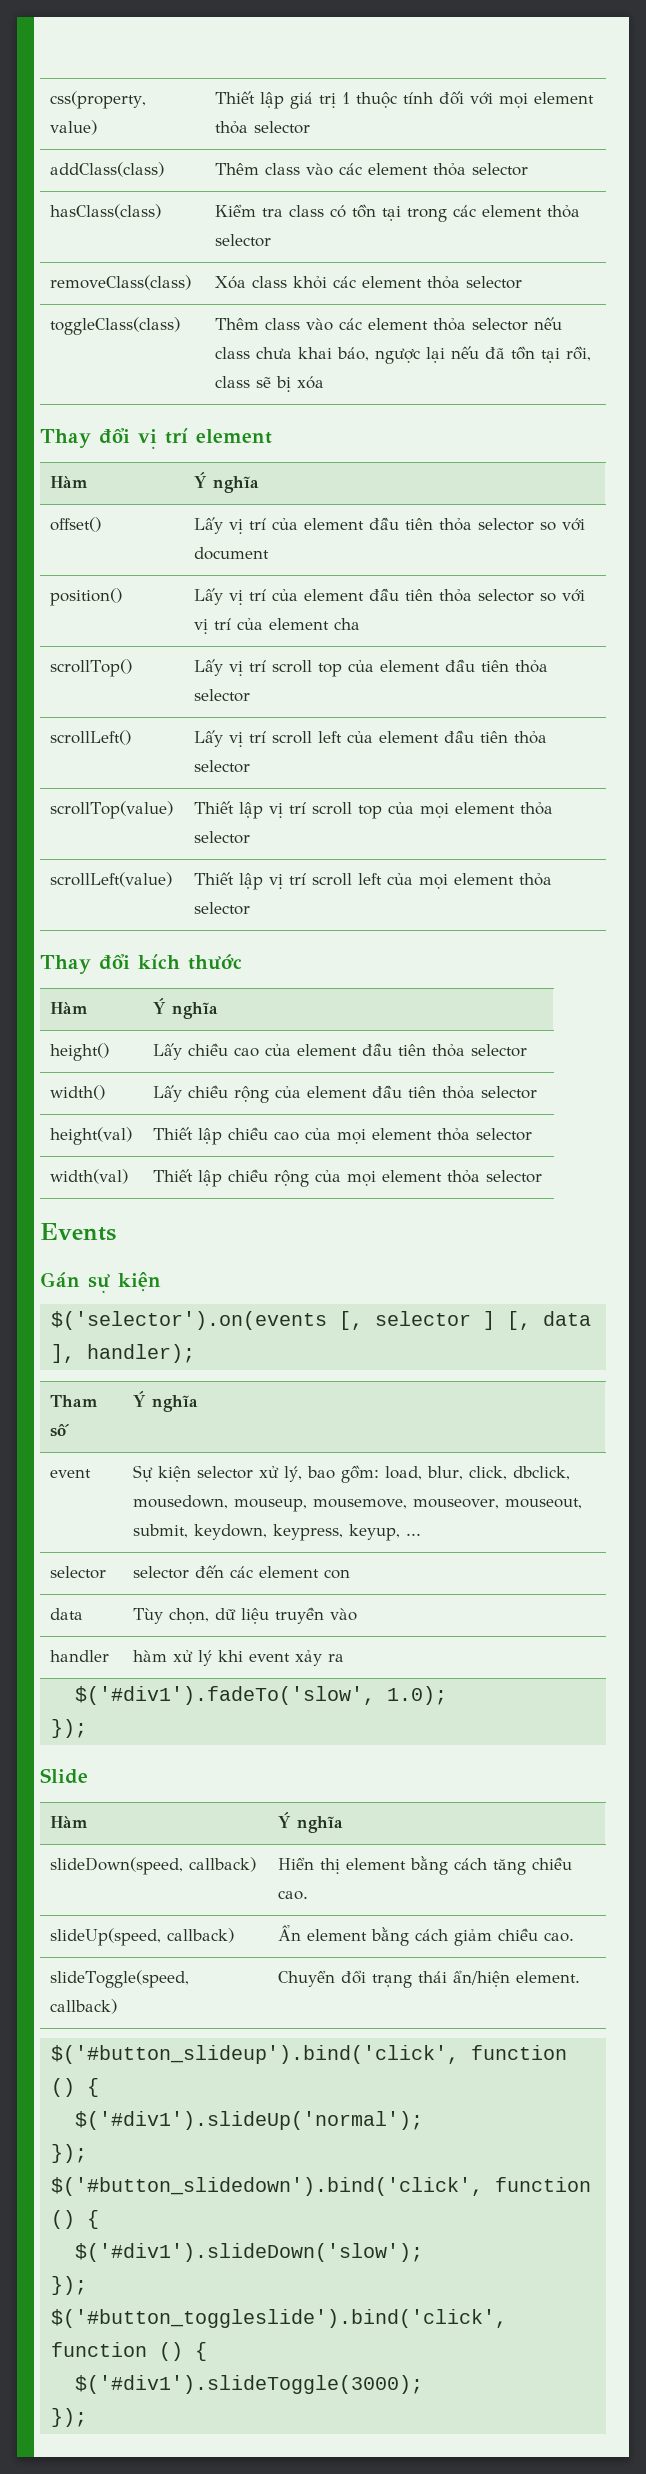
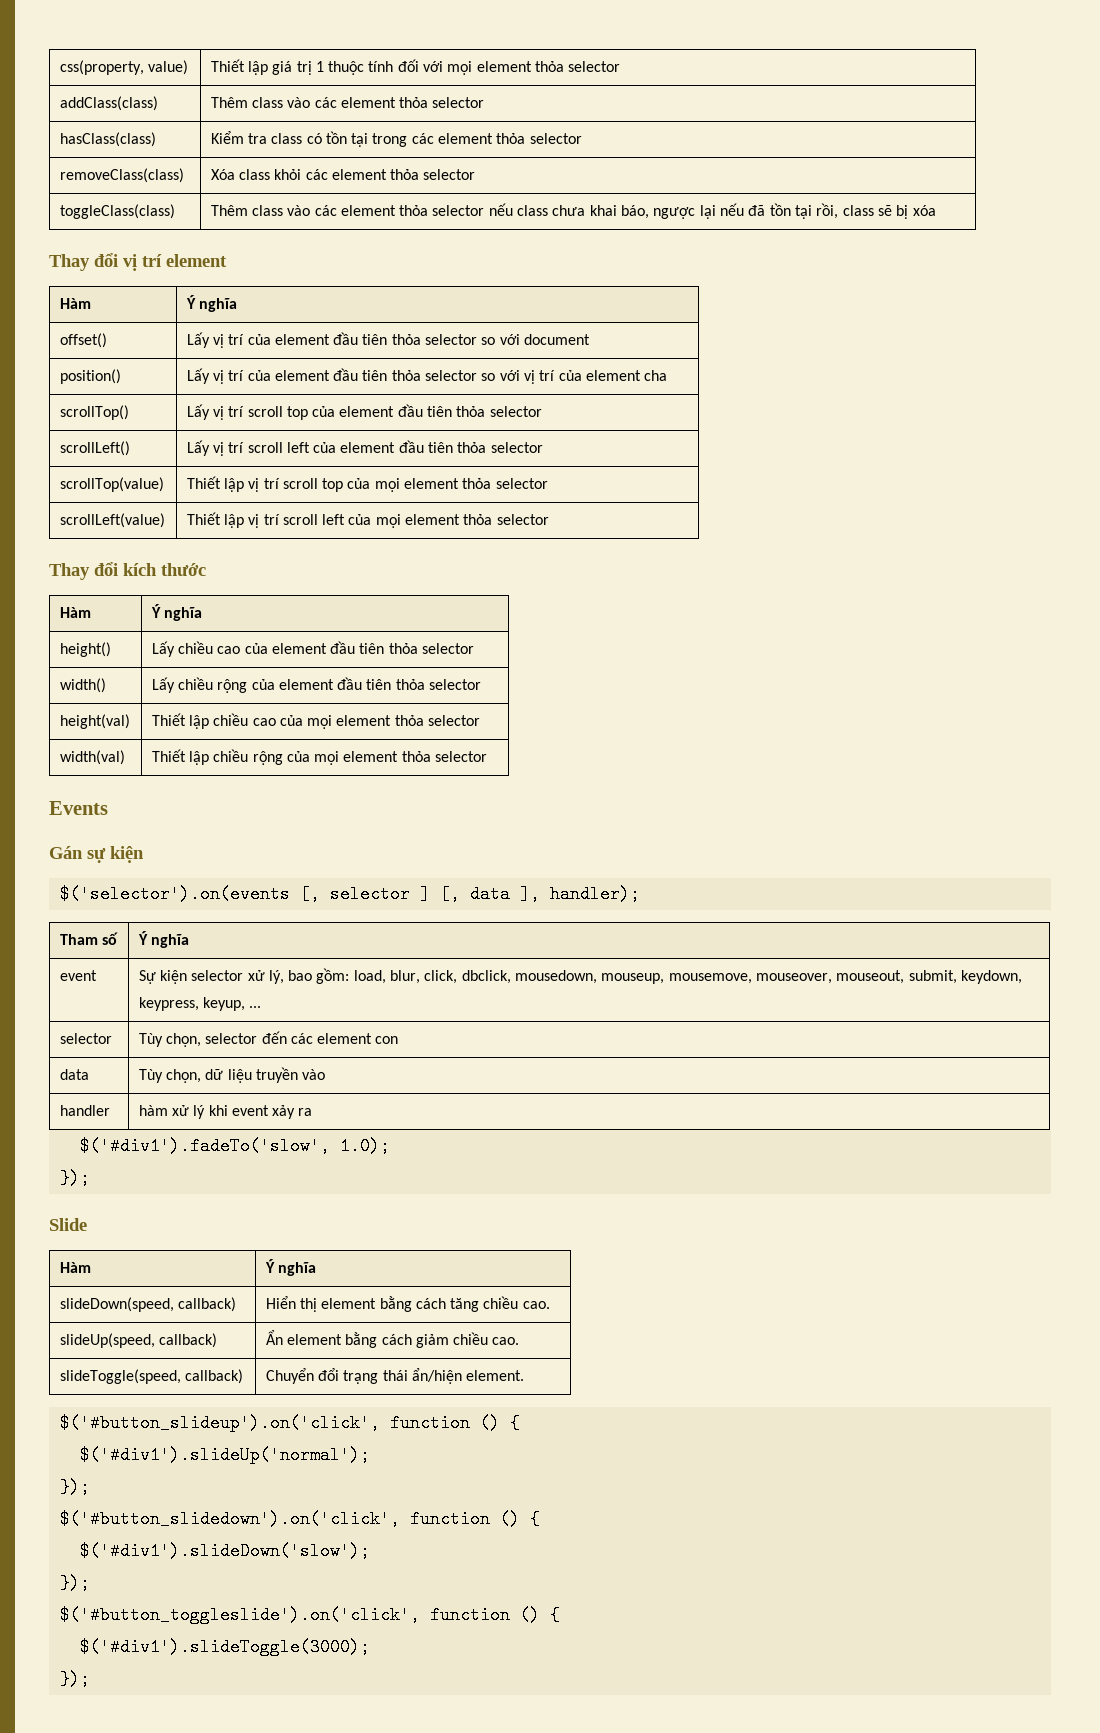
- selector | selector đến các element con
+ selector | Tùy chọn, selector đến các element con
- $('#button_slideup').bind('click', function () {
+ $('#button_slideup').on('click', function () {
- $('#button_slidedown').bind('click', function () {
+ $('#button_slidedown').on('click', function () {
- $('#button_toggleslide').bind('click', function () {
+ $('#button_toggleslide').on('click', function () {

